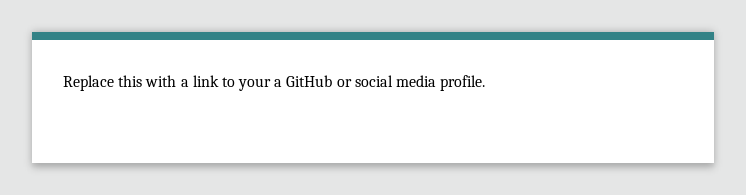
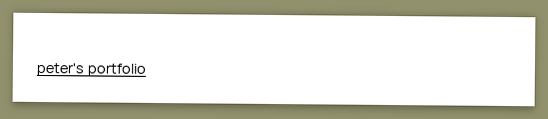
- Replace this with a link to your a GitHub or social media profile.
+ peter's portfolio

